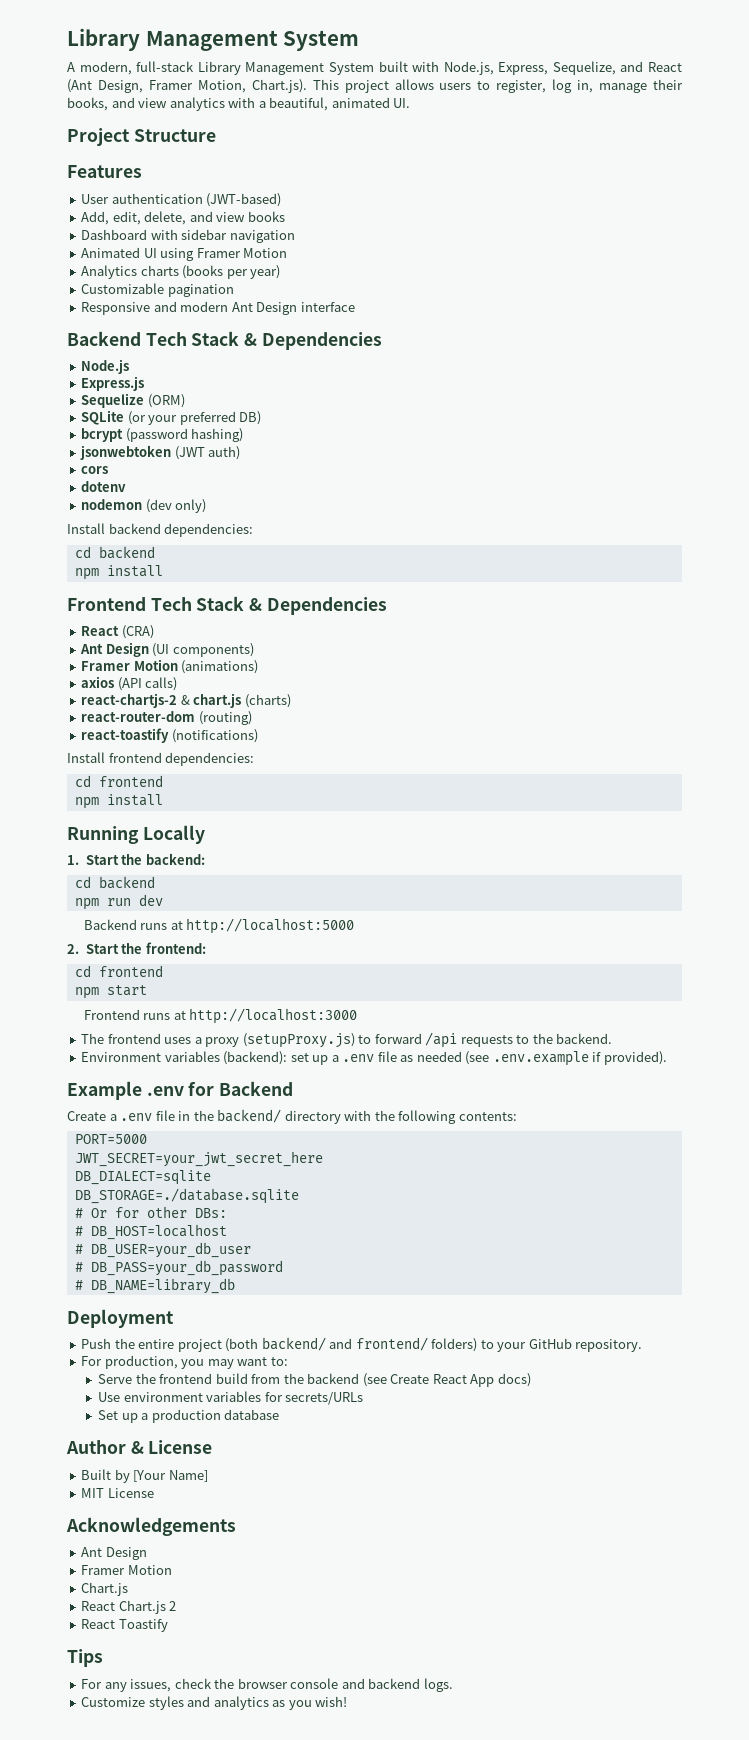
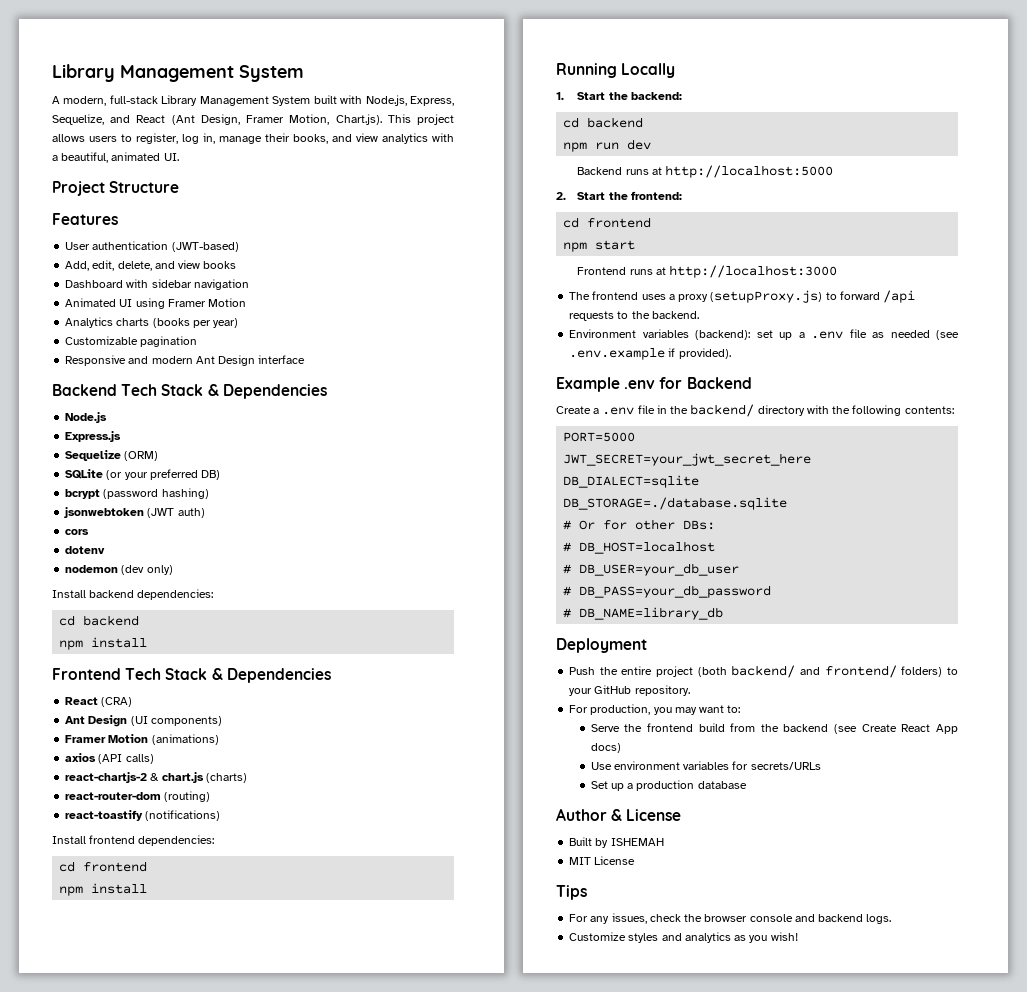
- Built by [Your Name]
+ Built by ISHEMAH
- Acknowledgements
- Ant Design
- Framer Motion
- Chart.js
- React Chart.js 2
- React Toastify

